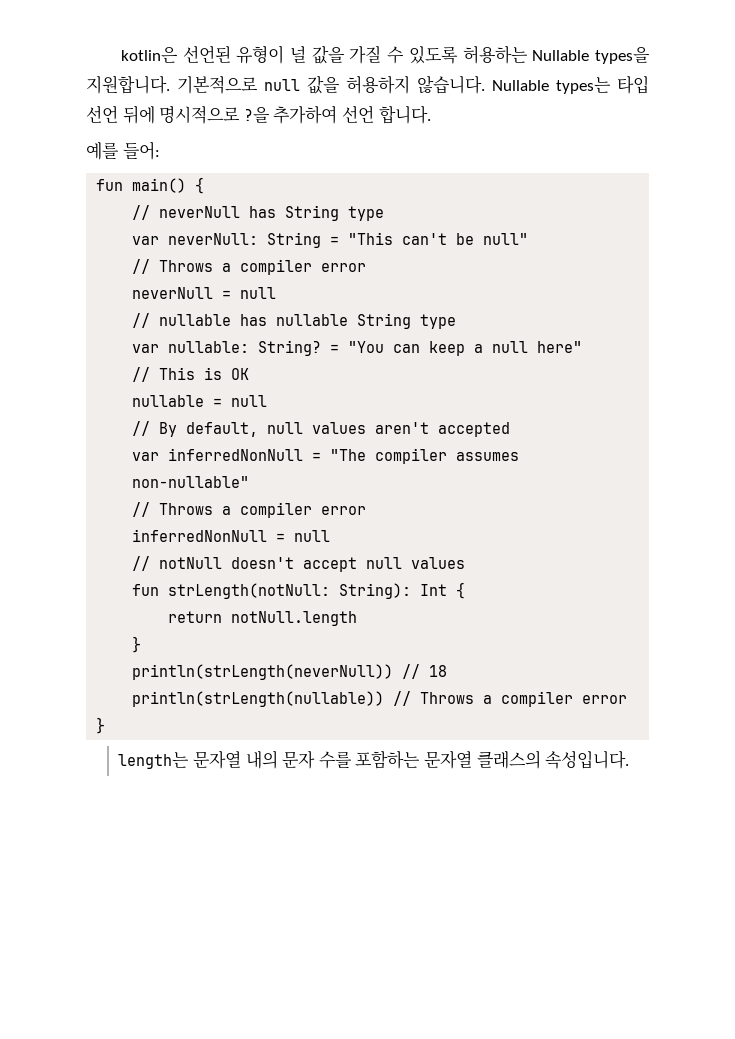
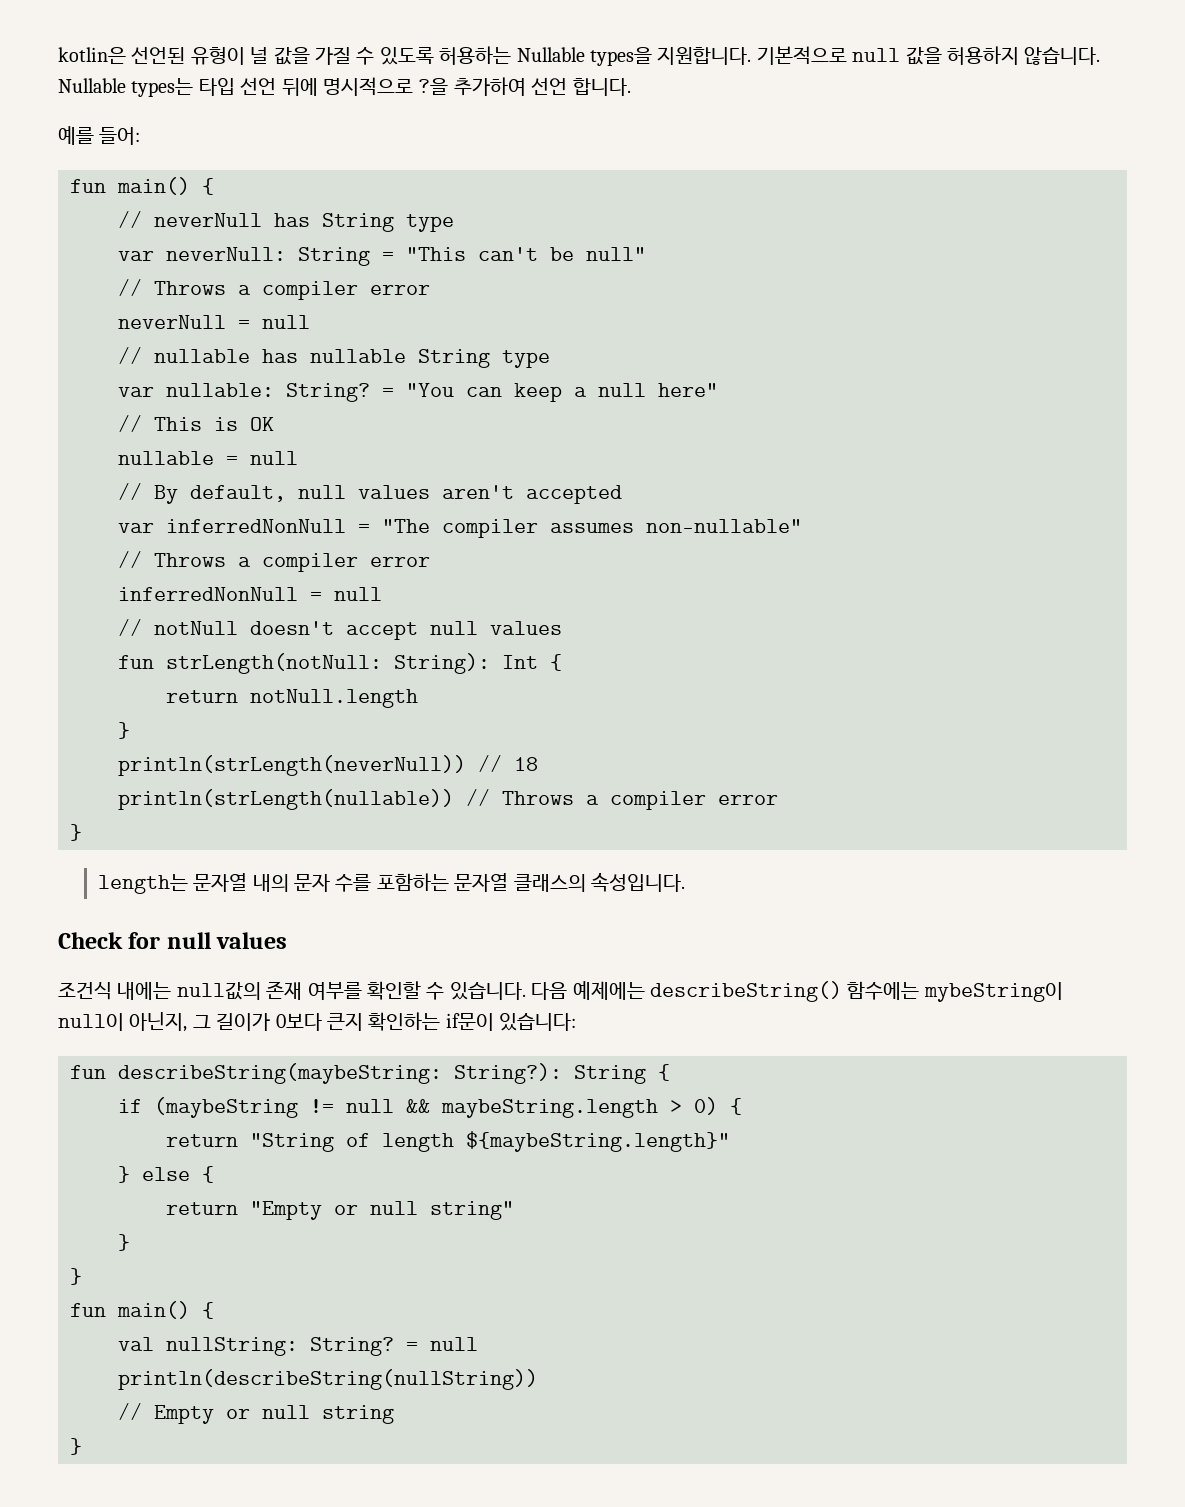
+ Check for null values
+ 조건식 내에는 null값의 존재 여부를 확인할 수 있습니다. 다음 예제에는 describeString() 함수에는 mybeString이 null이 아닌지, 그 길이가 0보다 큰지 확인하는 if문이 있습니다:
+ fun describeString(maybeString: String?): String {
+ if (maybeString != null && maybeString.length > 0) {
+ return "String of length ${maybeString.length}"
+ } else {
+ return "Empty or null string"
+ }
+ }
+ fun main() {
+ val nullString: String? = null
+ println(describeString(nullString))
+ // Empty or null string
+ }

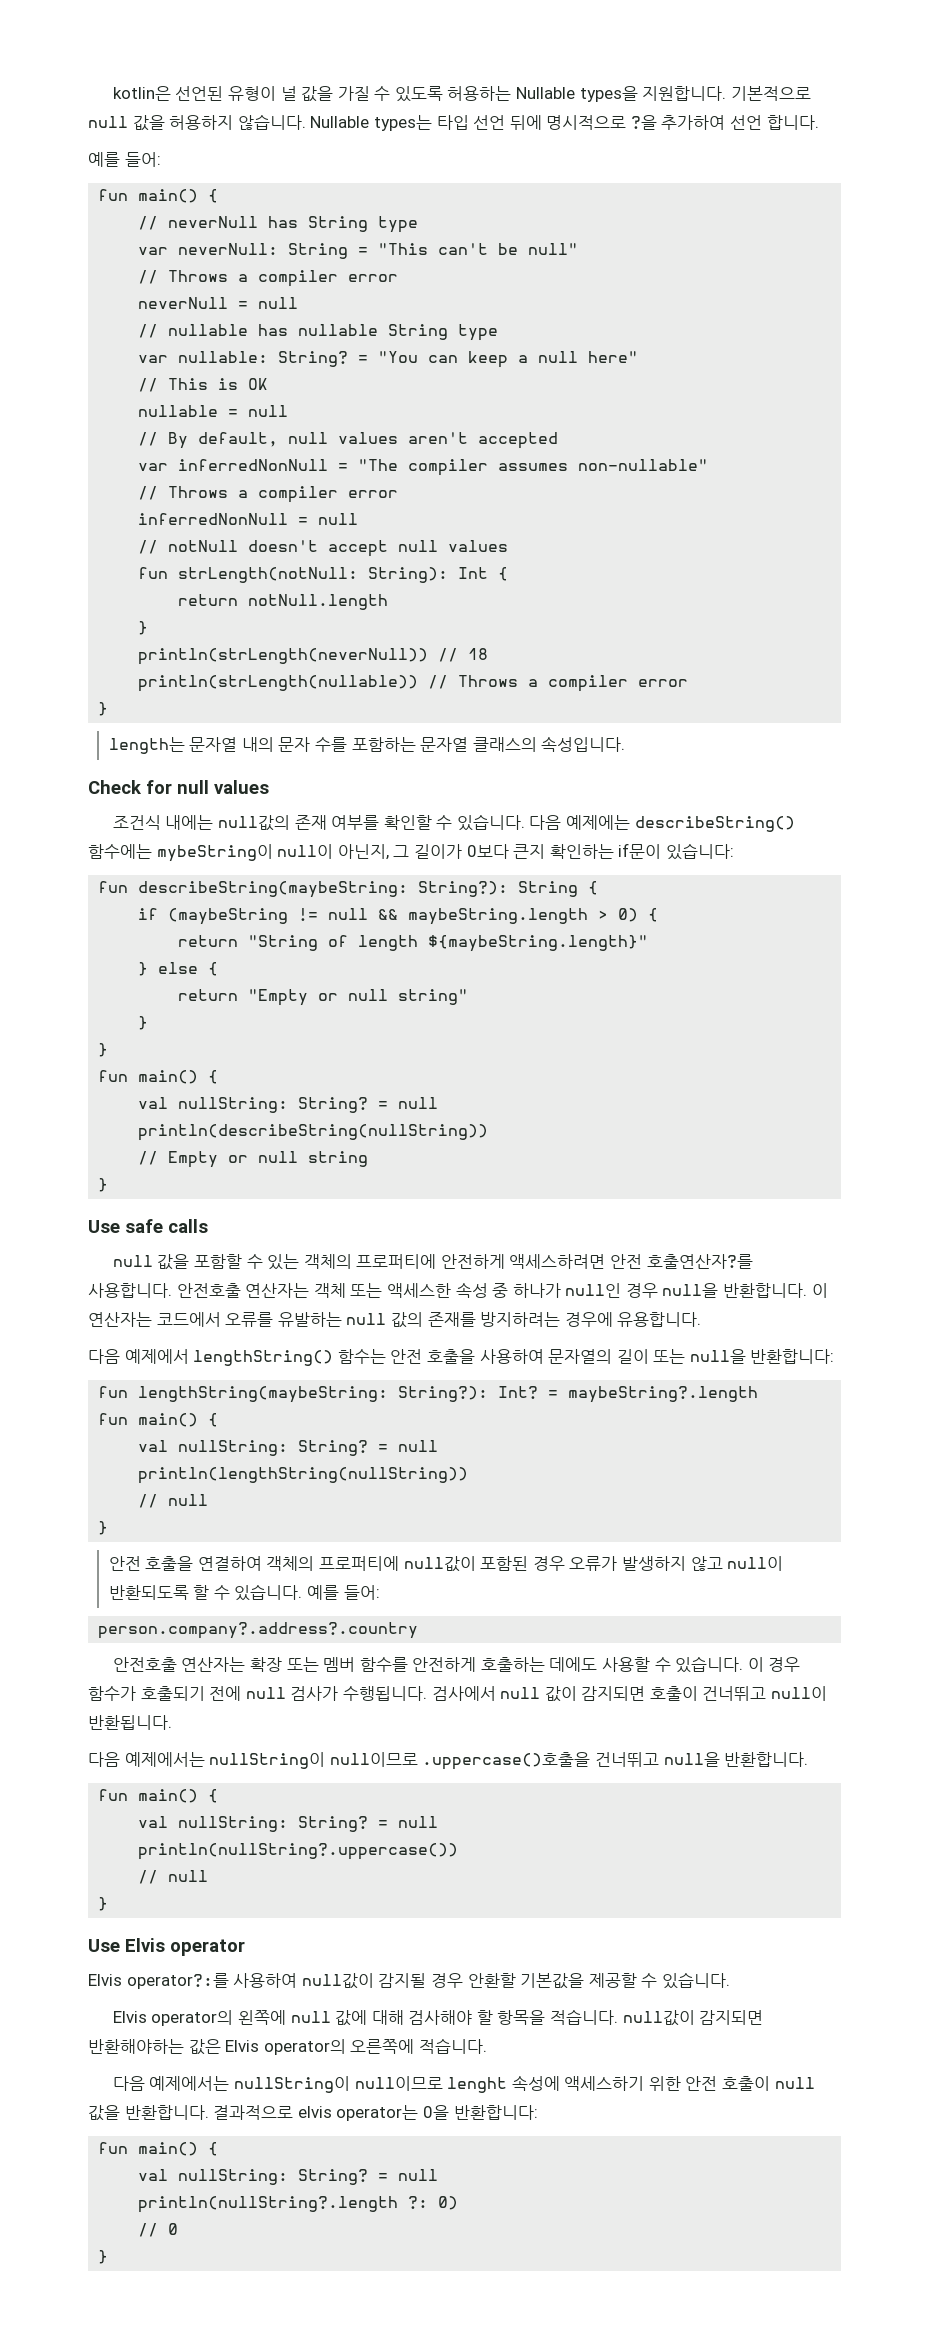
+ Use safe calls
+ null 값을 포함할 수 있는 객체의 프로퍼티에 안전하게 액세스하려면 안전 호출연산자?를 사용합니다. 안전호출 연산자는 객체 또는 액세스한 속성 중 하나가 null인 경우 null을 반환합니다. 이 연산자는 코드에서 오류를 유발하는 null 값의 존재를 방지하려는 경우에 유용합니다.
+ 다음 예제에서 lengthString() 함수는 안전 호출을 사용하여 문자열의 길이 또는 null을 반환합니다:
+ fun lengthString(maybeString: String?): Int? = maybeString?.length
+ fun main() {
+ val nullString: String? = null
+ println(lengthString(nullString))
+ // null
+ }
+ 안전 호출을 연결하여 객체의 프로퍼티에 null값이 포함된 경우 오류가 발생하지 않고 null이 반환되도록 할 수 있습니다. 예를 들어:
+ person.company?.address?.country
+ 안전호출 연산자는 확장 또는 멤버 함수를 안전하게 호출하는 데에도 사용할 수 있습니다. 이 경우 함수가 호출되기 전에 null 검사가 수행됩니다. 검사에서 null 값이 감지되면 호출이 건너뛰고 null이 반환됩니다.
+ 다음 예제에서는 nullString이 null이므로 .uppercase()호출을 건너뛰고 null을 반환합니다.
+ fun main() {
+ val nullString: String? = null
+ println(nullString?.uppercase())
+ // null
+ }
+ Use Elvis operator
+ Elvis operator?:를 사용하여 null값이 감지될 경우 안환할 기본값을 제공할 수 있습니다.
+ Elvis operator의 왼쪽에 null 값에 대해 검사해야 할 항목을 적습니다. null값이 감지되면 반환해야하는 값은 Elvis operator의 오른쪽에 적습니다.
+ 다음 예제에서는 nullString이 null이므로 lenght 속성에 액세스하기 위한 안전 호출이 null 값을 반환합니다. 결과적으로 elvis operator는 0을 반환합니다:
+ fun main() {
+ val nullString: String? = null
+ println(nullString?.length ?: 0)
+ // 0
+ }

